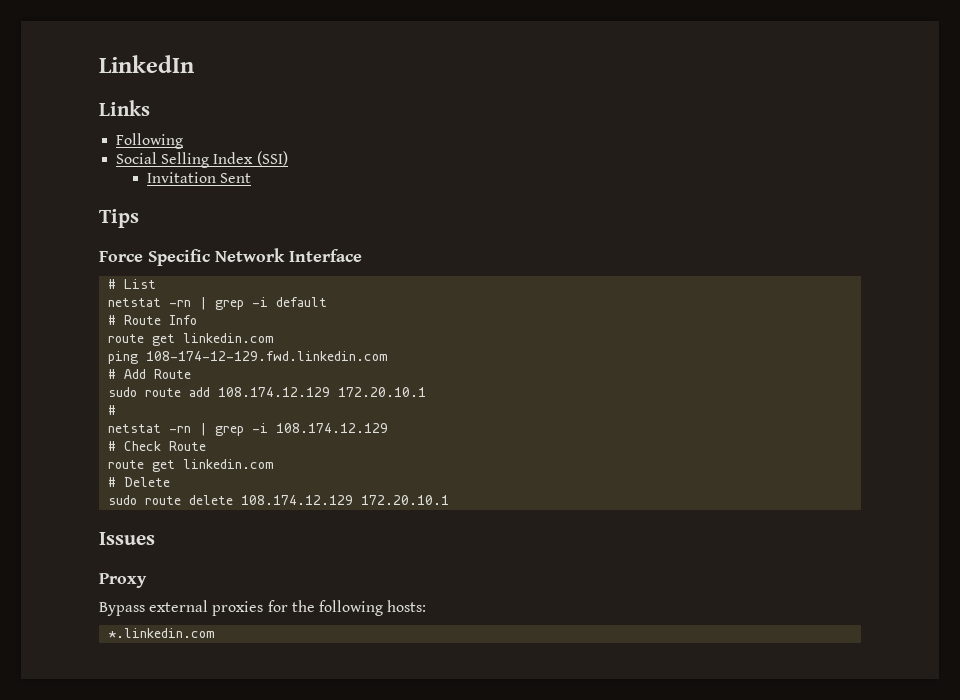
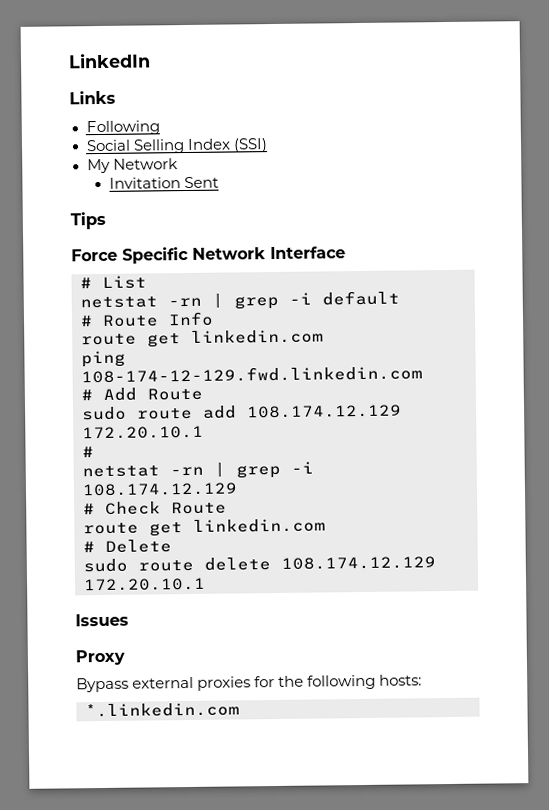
+ My Network

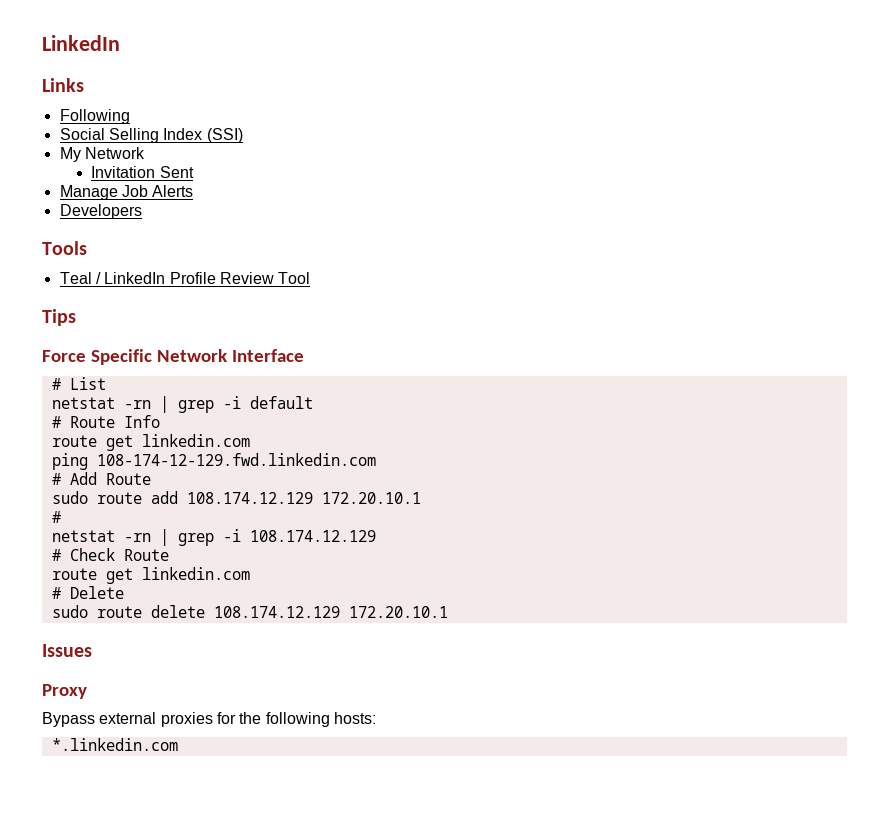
+ Manage Job Alerts
+ Developers
+ Tools
+ Teal / LinkedIn Profile Review Tool

